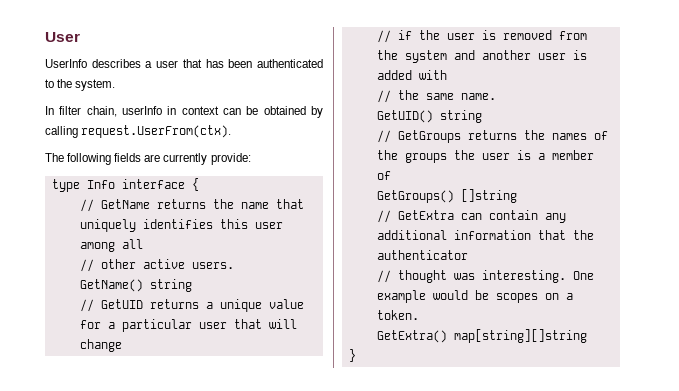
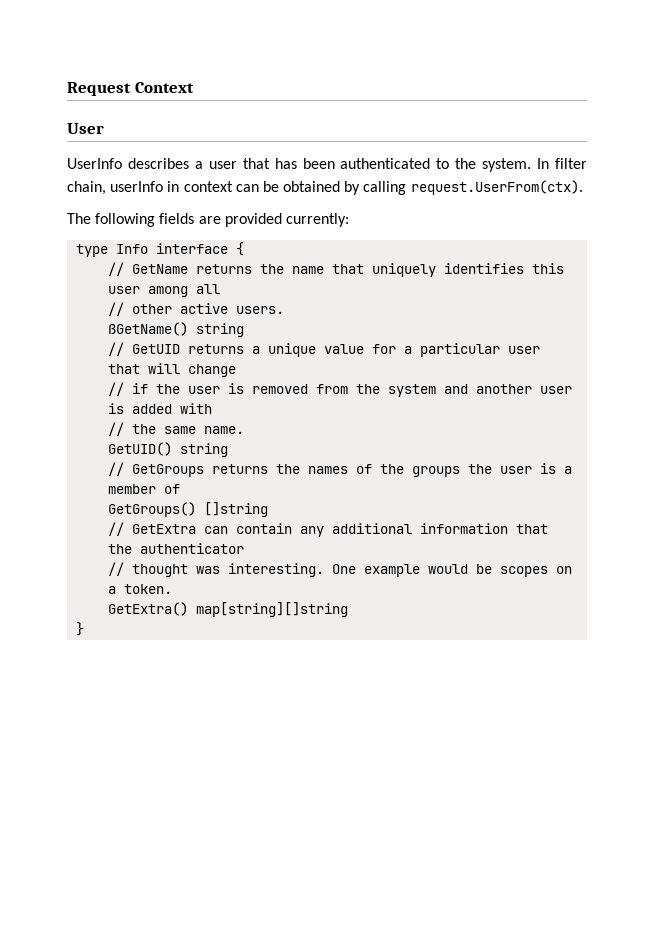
+ Request Context
- UserInfo describes a user that has been authenticated to the system.
- In filter chain, userInfo in context can be obtained by calling request.UserFrom(ctx).
+ UserInfo describes a user that has been authenticated to the system. In filter chain, userInfo in context can be obtained by calling request.UserFrom(ctx).
- The following fields are currently provide:
+ The following fields are provided currently:
- GetName() string
+ ßGetName() string

